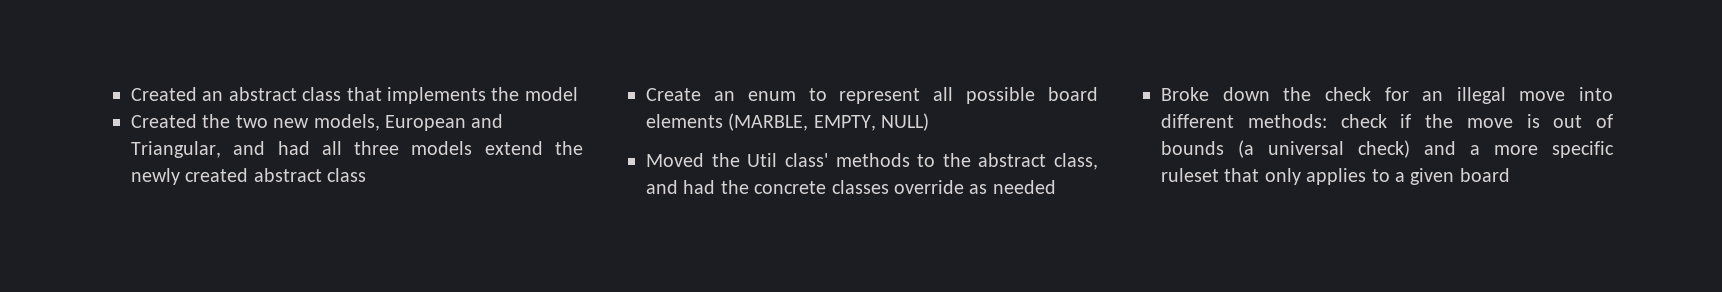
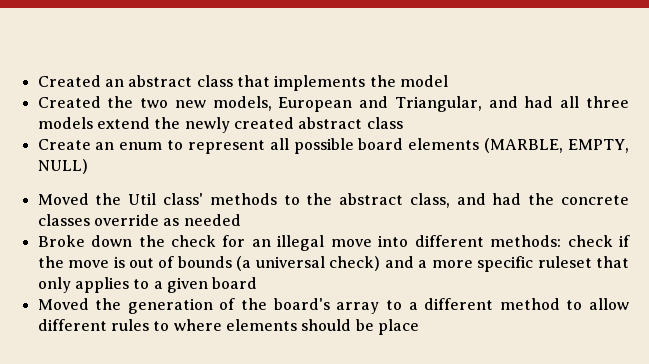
+ Moved the generation of the board's array to a different method to allow different rules to where elements should be place

